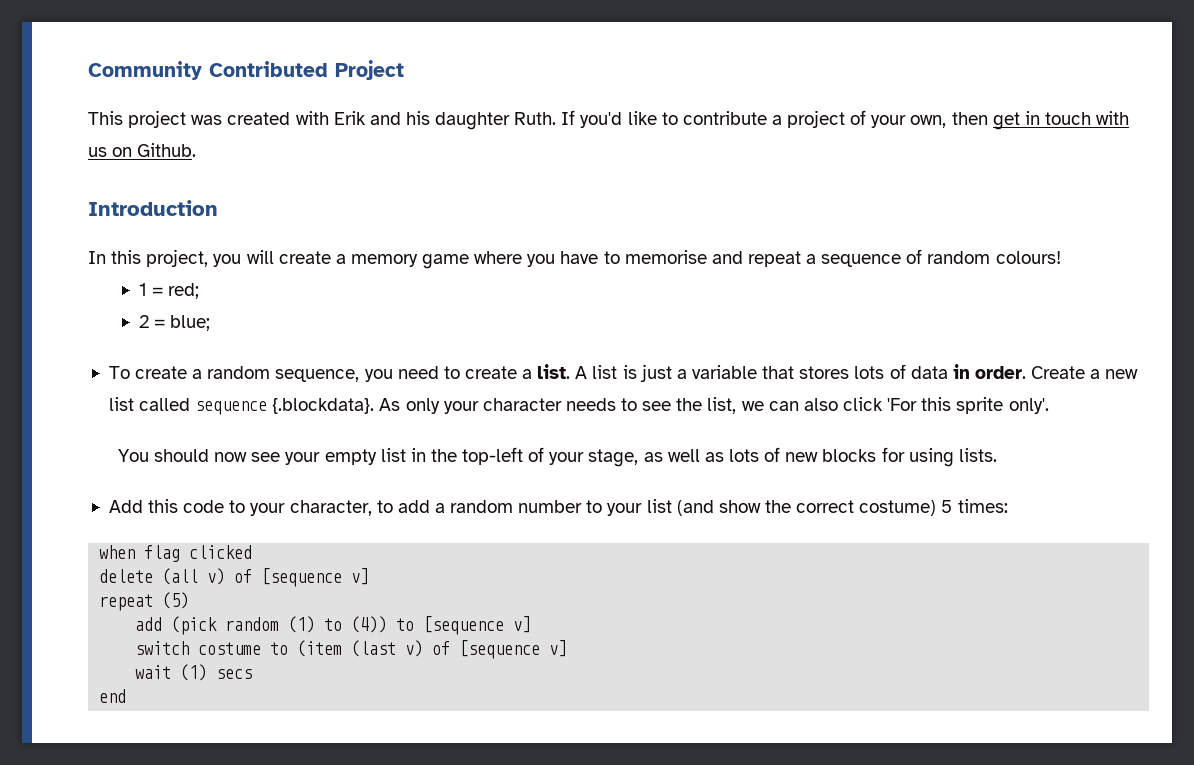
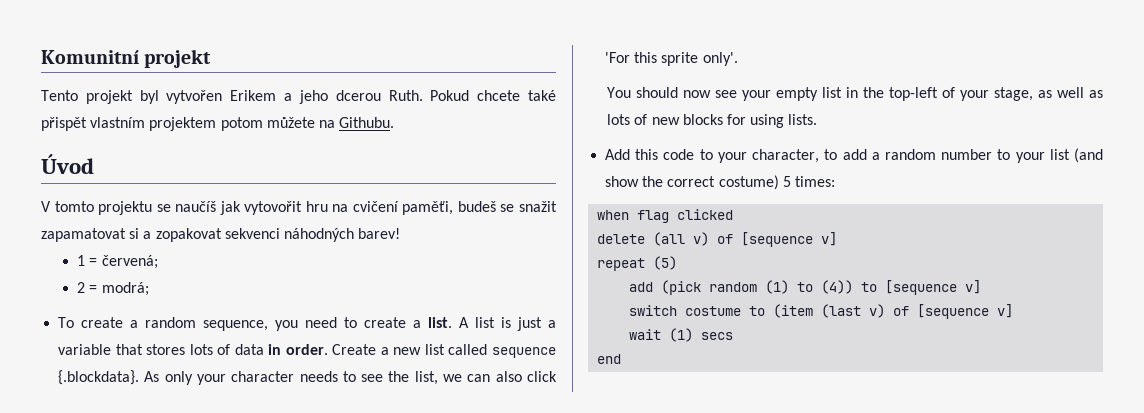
- Community Contributed Project
- This project was created with Erik and his daughter Ruth. If you'd like to contribute a project of your own, then get in touch with us on Github.
- Introduction
- In this project, you will create a memory game where you have to memorise and repeat a sequence of random colours!
+ Komunitní projekt
+ Tento projekt byl vytvořen Erikem a jeho dcerou Ruth. Pokud chcete také přispět vlastním projektem potom můžete na Githubu.
+ Úvod
+ V tomto projektu se naučíš jak vytovořit hru na cvičení paměťi, budeš se snažit zapamatovat si a zopakovat sekvenci náhodných barev!
- 1 = red;
+ 1 = červená;
- 2 = blue;
+ 2 = modrá;

